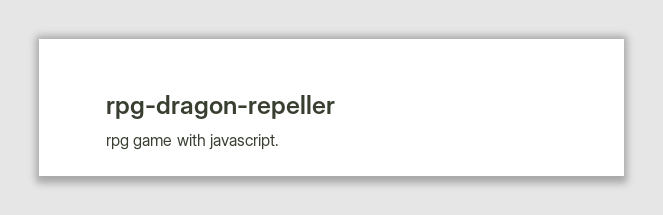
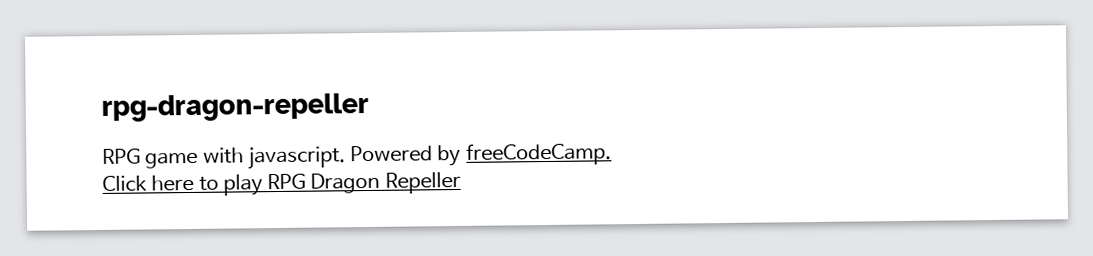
- rpg game with javascript.
+ RPG game with javascript.
+ Powered by freeCodeCamp.
+ Click here to play RPG Dragon Repeller

